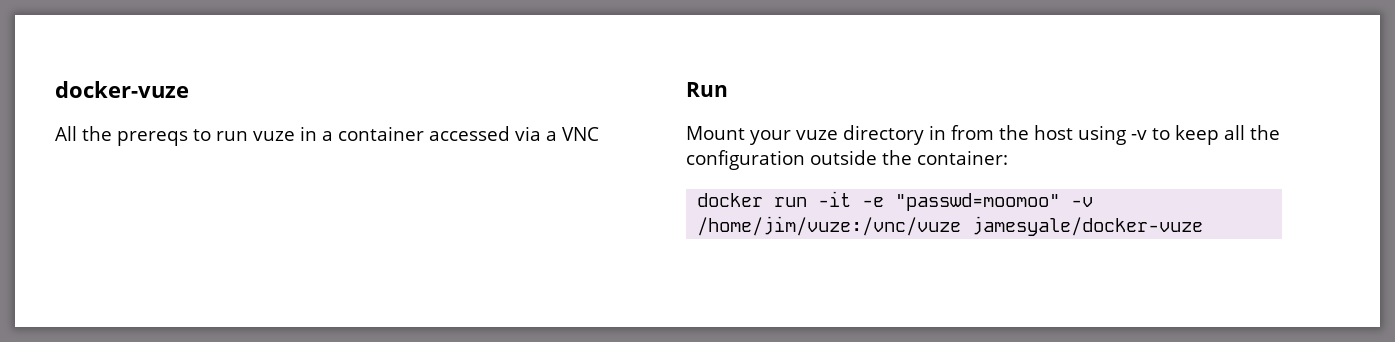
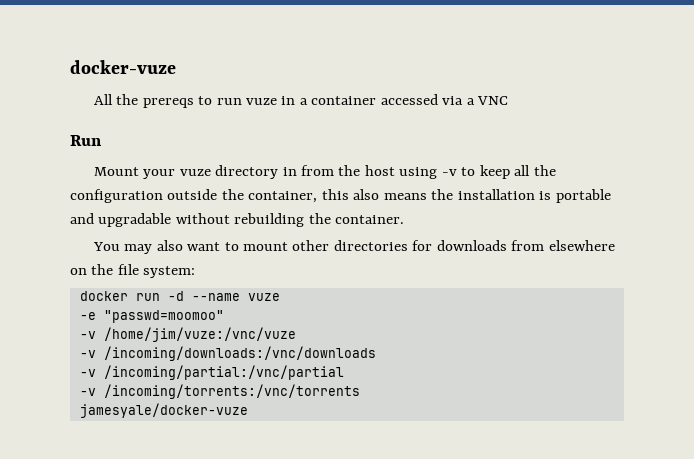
- Mount your vuze directory in from the host using -v to keep all the configuration outside the container:
+ Mount your vuze directory in from the host using -v to keep all the configuration outside the container, this also means the installation is portable and upgradable without rebuilding the container.
+ You may also want to mount other directories for downloads from elsewhere on the file system:
- docker run -it -e "passwd=moomoo" -v /home/jim/vuze:/vnc/vuze jamesyale/docker-vuze
+ docker run -d --name vuze
+ -e "passwd=moomoo"
+ -v /home/jim/vuze:/vnc/vuze
+ -v /incoming/downloads:/vnc/downloads
+ -v /incoming/partial:/vnc/partial
+ -v /incoming/torrents:/vnc/torrents
+ jamesyale/docker-vuze

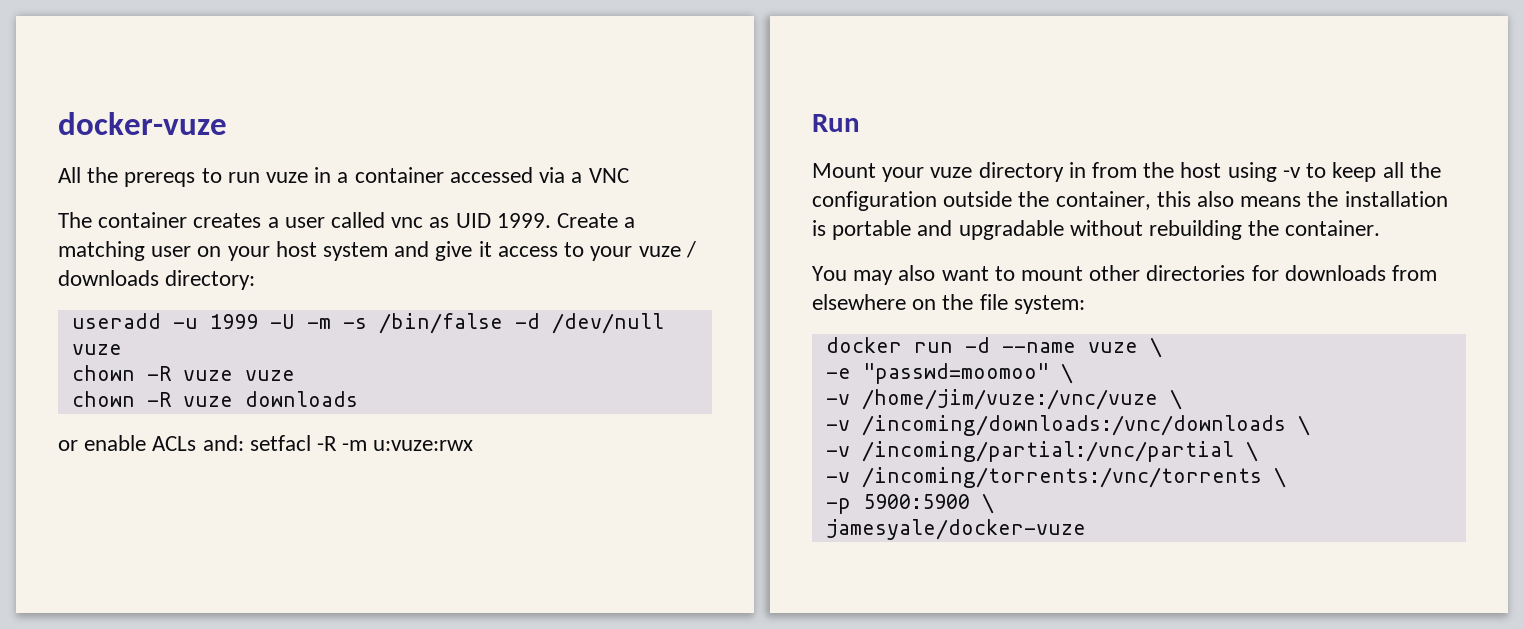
+ The container creates a user called vnc as UID 1999. Create a matching user on your host system and give it access to your vuze / downloads directory:
+ useradd -u 1999 -U -m -s /bin/false -d /dev/null vuze
+ chown -R vuze vuze
+ chown -R vuze downloads
+ or enable ACLs and: setfacl -R -m u:vuze:rwx
- docker run -d --name vuze
+ docker run -d --name vuze \
- -e "passwd=moomoo"
+ -e "passwd=moomoo" \
- -v /home/jim/vuze:/vnc/vuze
+ -v /home/jim/vuze:/vnc/vuze \
- -v /incoming/downloads:/vnc/downloads
+ -v /incoming/downloads:/vnc/downloads \
- -v /incoming/partial:/vnc/partial
+ -v /incoming/partial:/vnc/partial \
- -v /incoming/torrents:/vnc/torrents
+ -v /incoming/torrents:/vnc/torrents \
+ -p 5900:5900 \

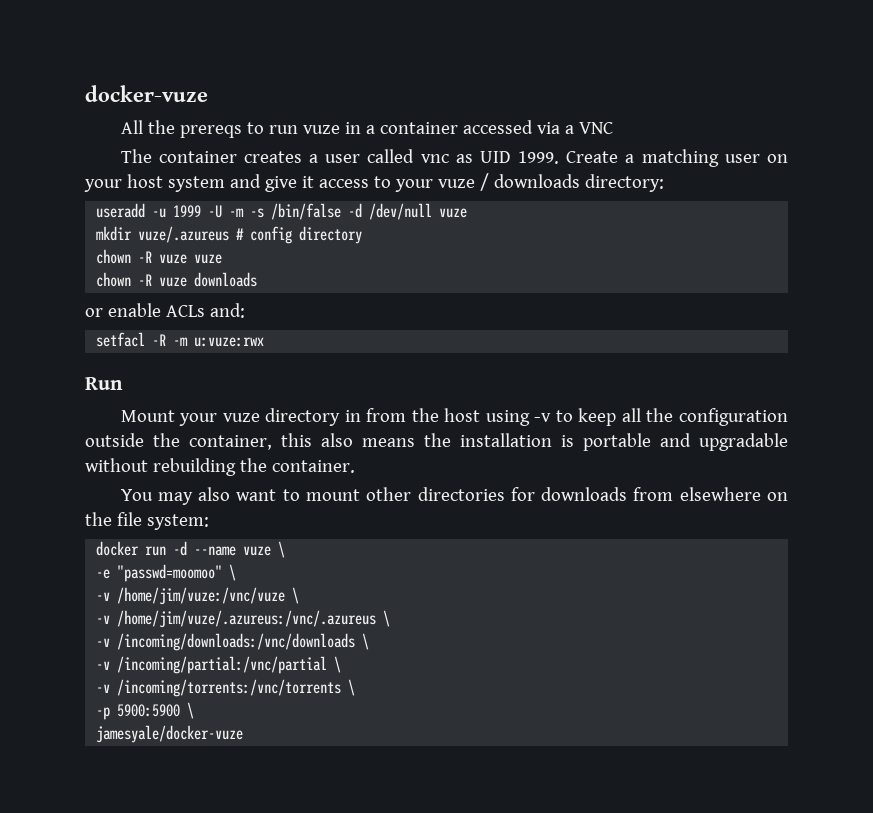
+ mkdir vuze/.azureus # config directory
- or enable ACLs and: setfacl -R -m u:vuze:rwx
+ or enable ACLs and:
+ setfacl -R -m u:vuze:rwx
+ -v /home/jim/vuze/.azureus:/vnc/.azureus \

